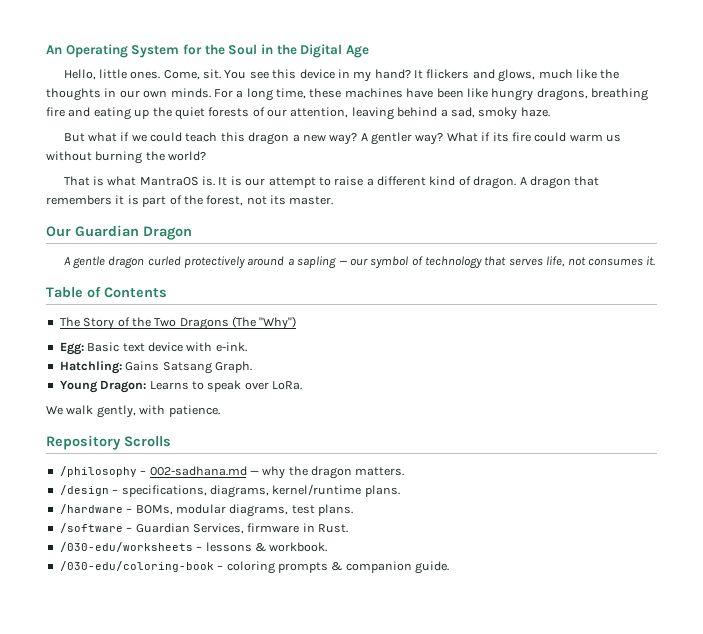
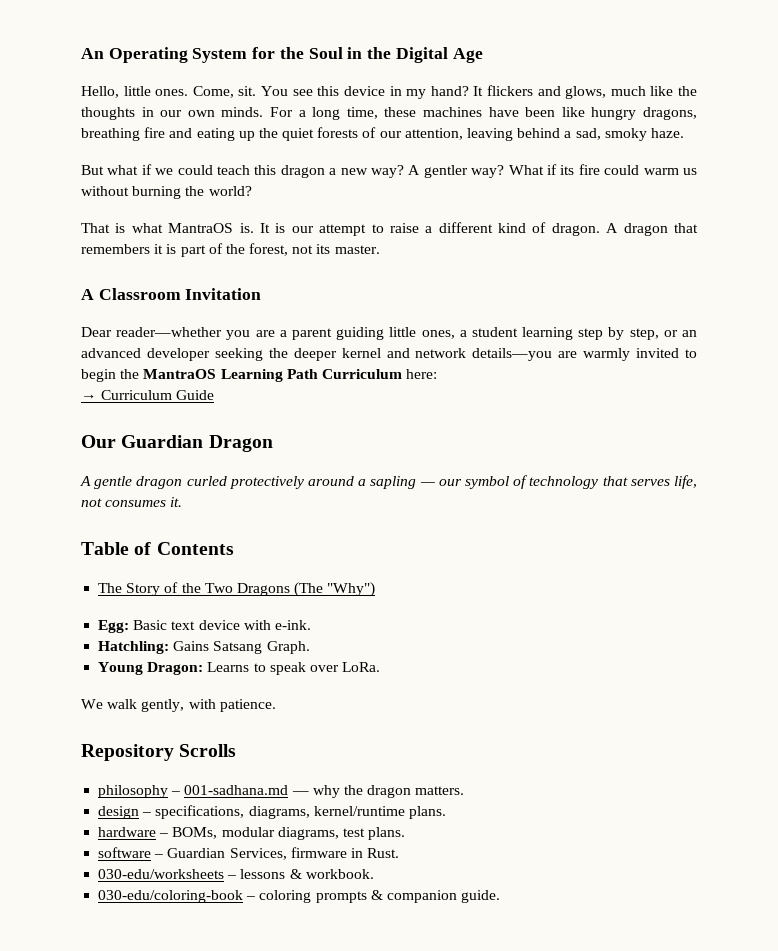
+ A Classroom Invitation
+ Dear reader—whether you are a parent guiding little ones, a student learning step by step, or an advanced developer seeking the deeper kernel and network details—you are warmly invited to begin the MantraOS Learning Path Curriculum here:
+ → Curriculum Guide
- /philosophy – 002-sadhana.md — why the dragon matters.
+ philosophy – 001-sadhana.md — why the dragon matters.
- /design – specifications, diagrams, kernel/runtime plans.
+ design – specifications, diagrams, kernel/runtime plans.
- /hardware – BOMs, modular diagrams, test plans.
+ hardware – BOMs, modular diagrams, test plans.
- /software – Guardian Services, firmware in Rust.
+ software – Guardian Services, firmware in Rust.
- /030-edu/worksheets – lessons & workbook.
+ 030-edu/worksheets – lessons & workbook.
- /030-edu/coloring-book – coloring prompts & companion guide.
+ 030-edu/coloring-book – coloring prompts & companion guide.

